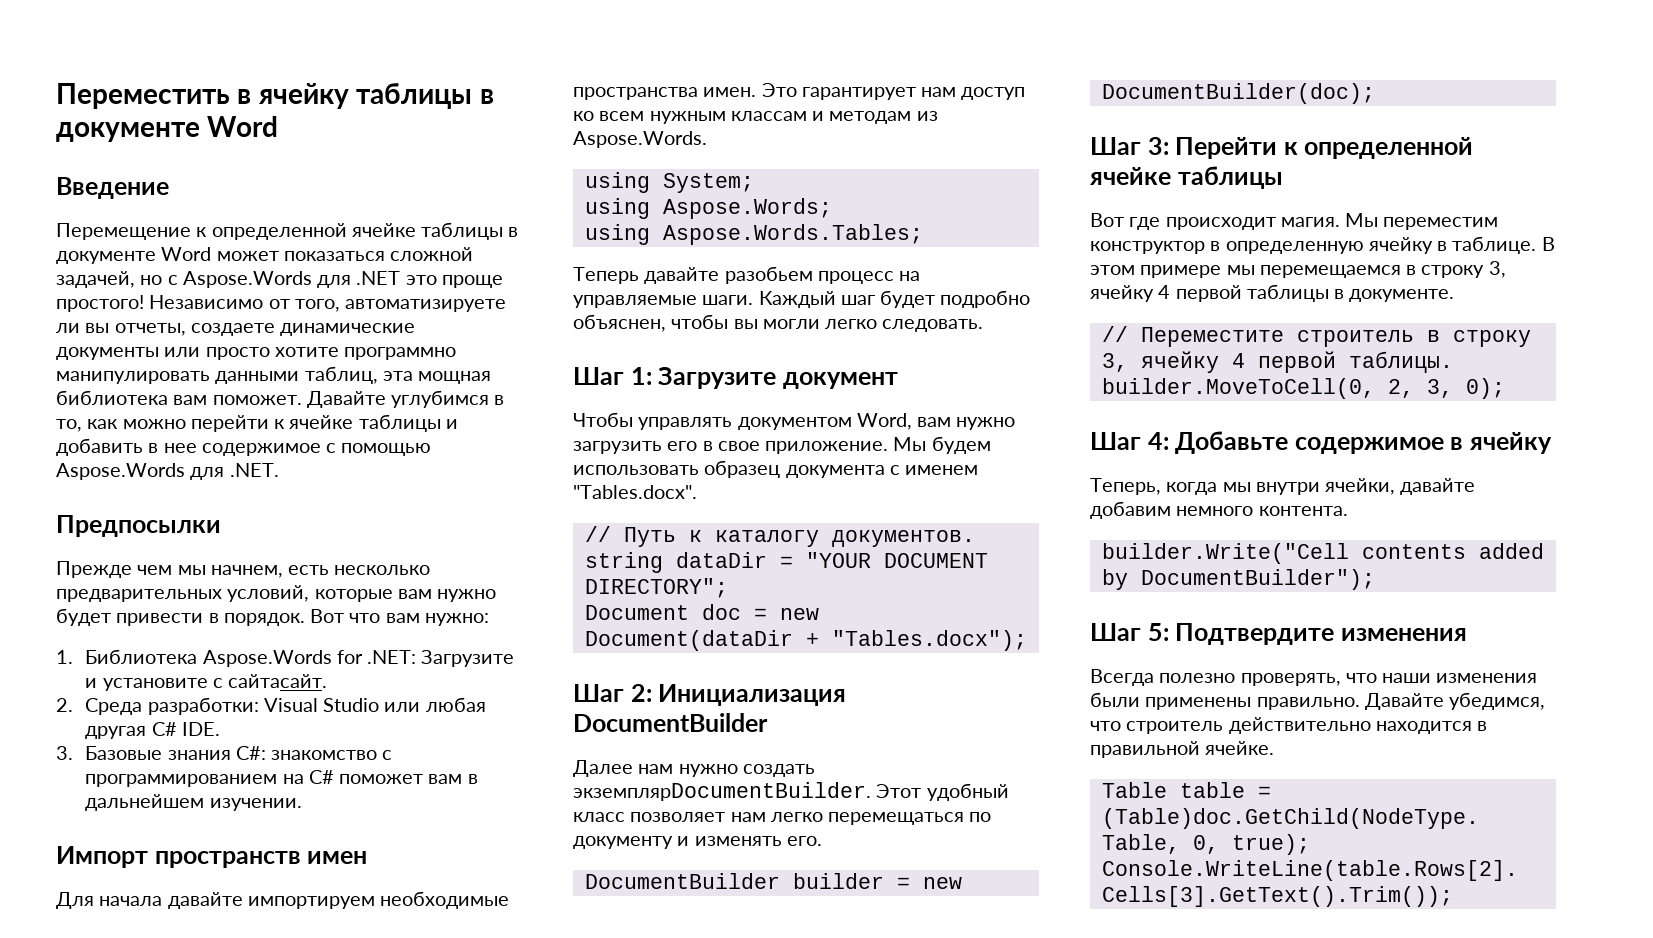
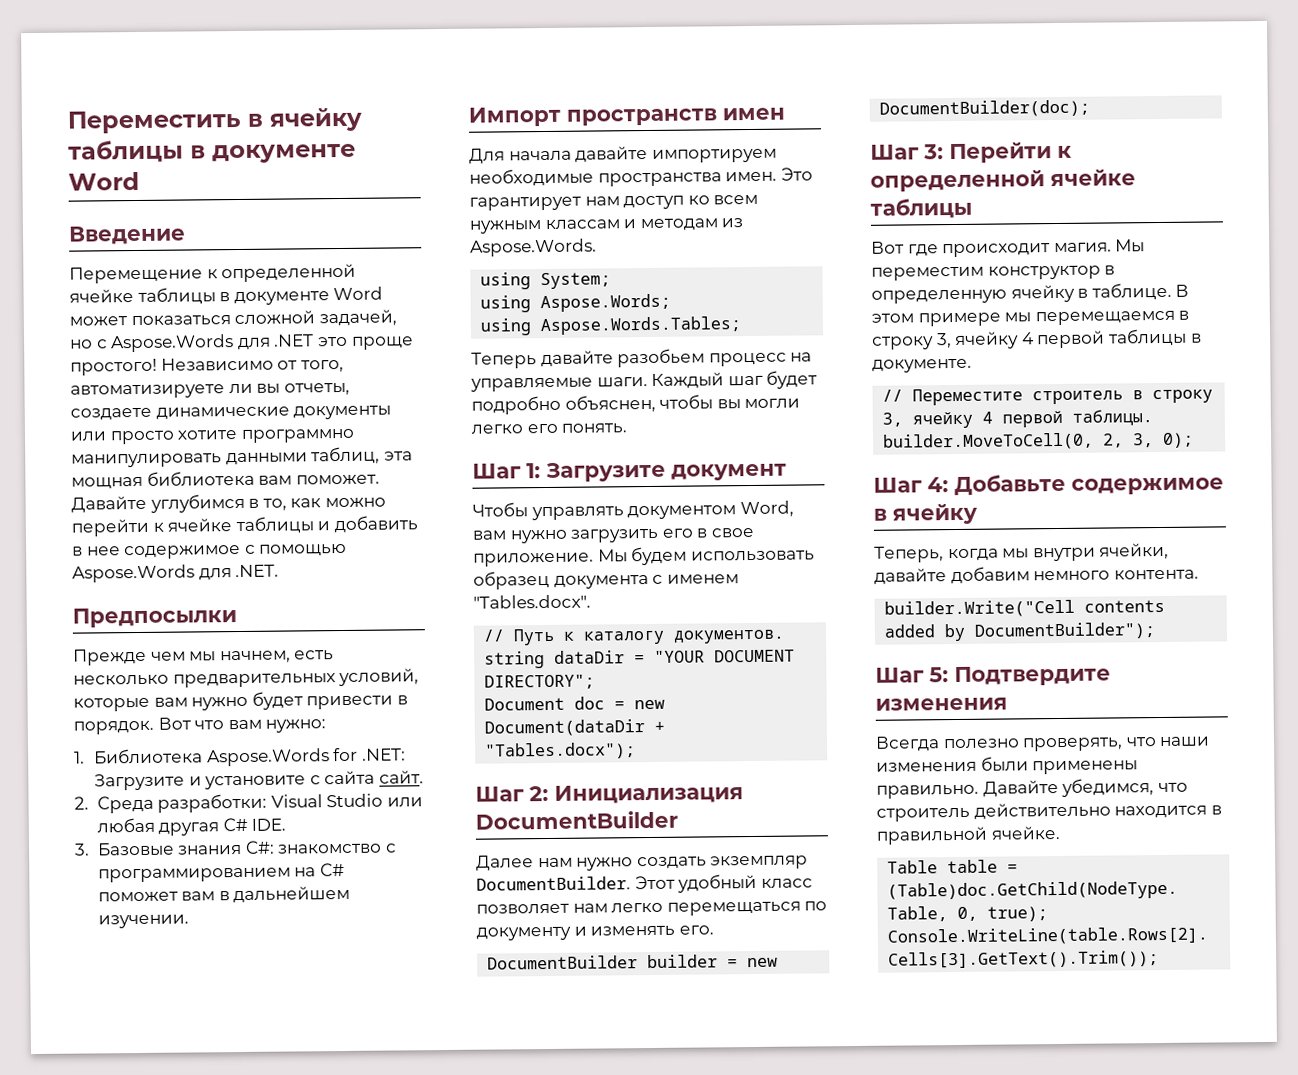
- 1. Библиотека Aspose.Words for .NET: Загрузите и установите с сайтасайт.
+ 1. Библиотека Aspose.Words for .NET: Загрузите и установите с сайта сайт.
- Каждый шаг будет подробно объяснен, чтобы вы могли легко следовать.
+ Каждый шаг будет подробно объяснен, чтобы вы могли легко его понять.
- Далее нам нужно создать экземплярDocumentBuilder.
+ Далее нам нужно создать экземпляр DocumentBuilder.

